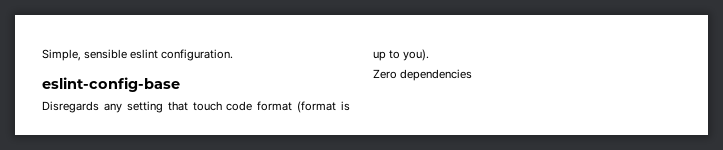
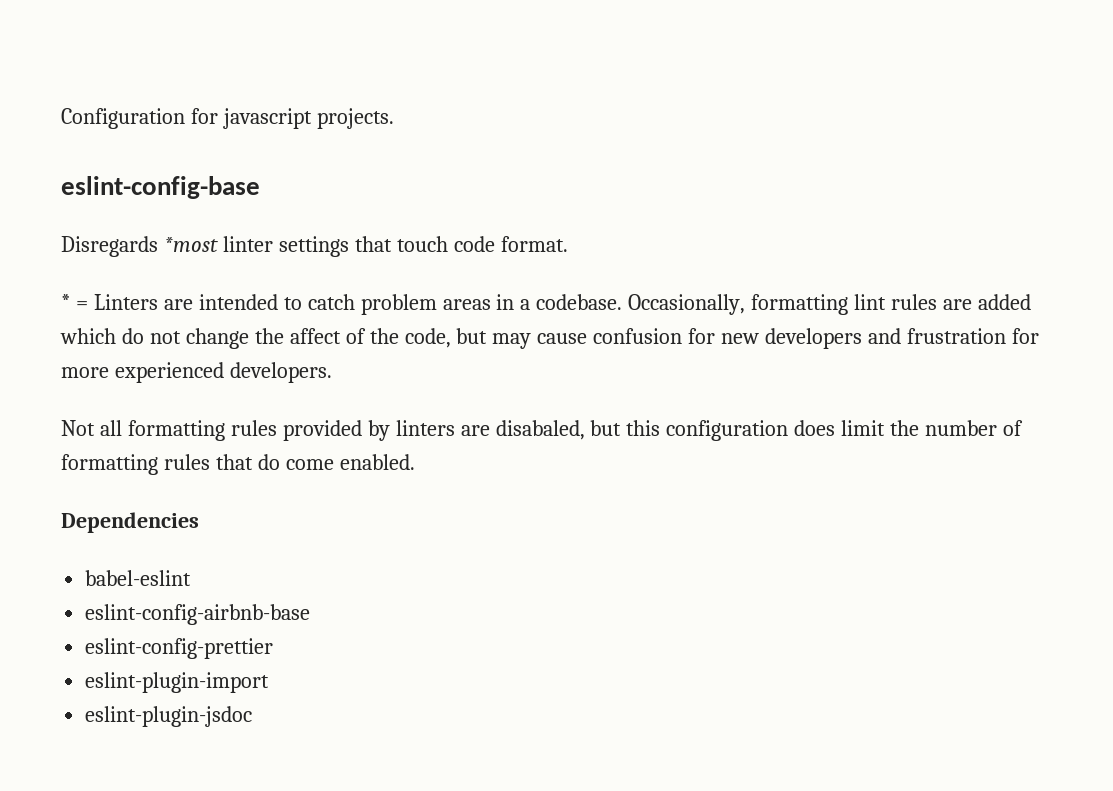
- Simple, sensible eslint configuration.
+ Configuration for javascript projects.
  eslint-config-base
- Disregards any setting that touch code format (format is up to you).
- Zero dependencies
+ Disregards *most linter settings that touch code format.
+ * = Linters are intended to catch problem areas in a codebase. Occasionally, formatting lint rules are added which do not change the affect of the code, but may cause confusion for new developers and frustration for more experienced developers.
+ Not all formatting rules provided by linters are disabaled, but this configuration does limit the number of formatting rules that do come enabled.
+ Dependencies
+ babel-eslint
+ eslint-config-airbnb-base
+ eslint-config-prettier
+ eslint-plugin-import
+ eslint-plugin-jsdoc

